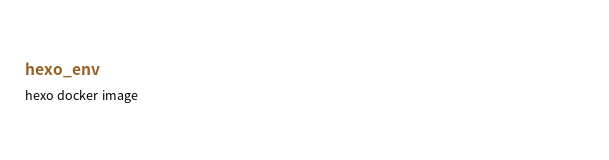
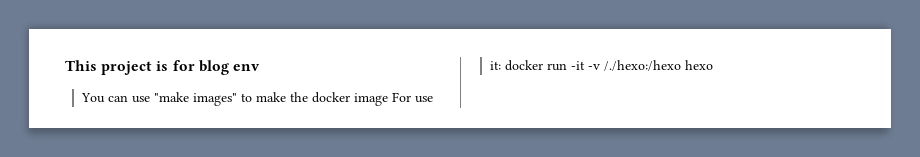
- hexo_env
- hexo docker image
+ This project is for blog env
+ You can use "make images" to make the docker image For use it: docker run -it -v /./hexo:/hexo hexo

